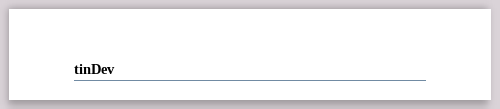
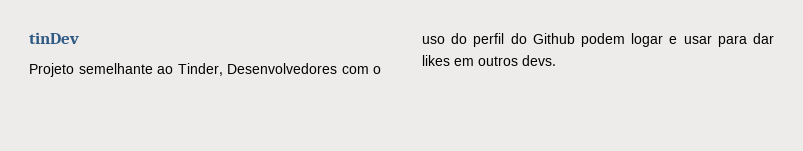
+ Projeto semelhante ao Tinder, Desenvolvedores com o uso do perfil do Github podem logar e usar para dar likes em outros devs.

